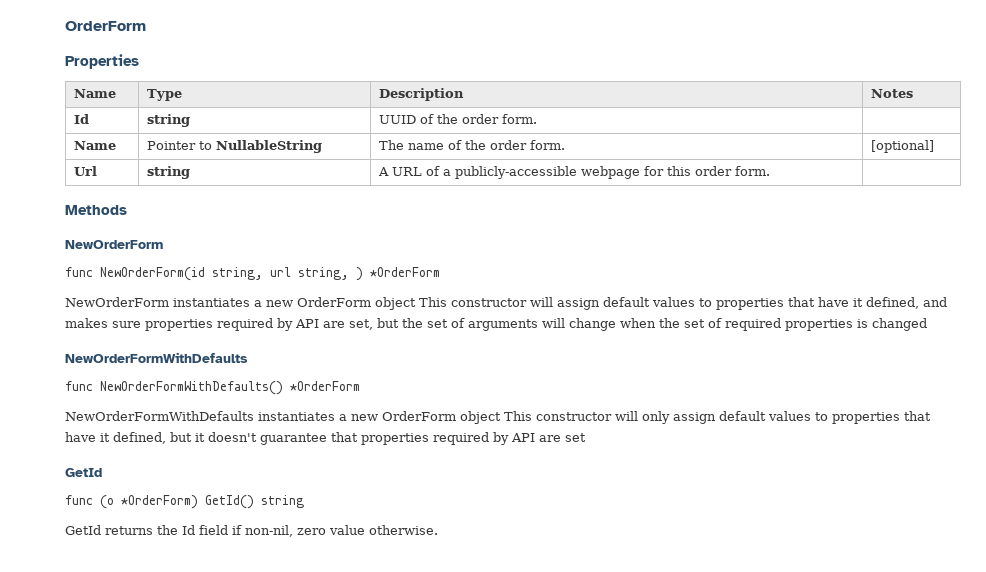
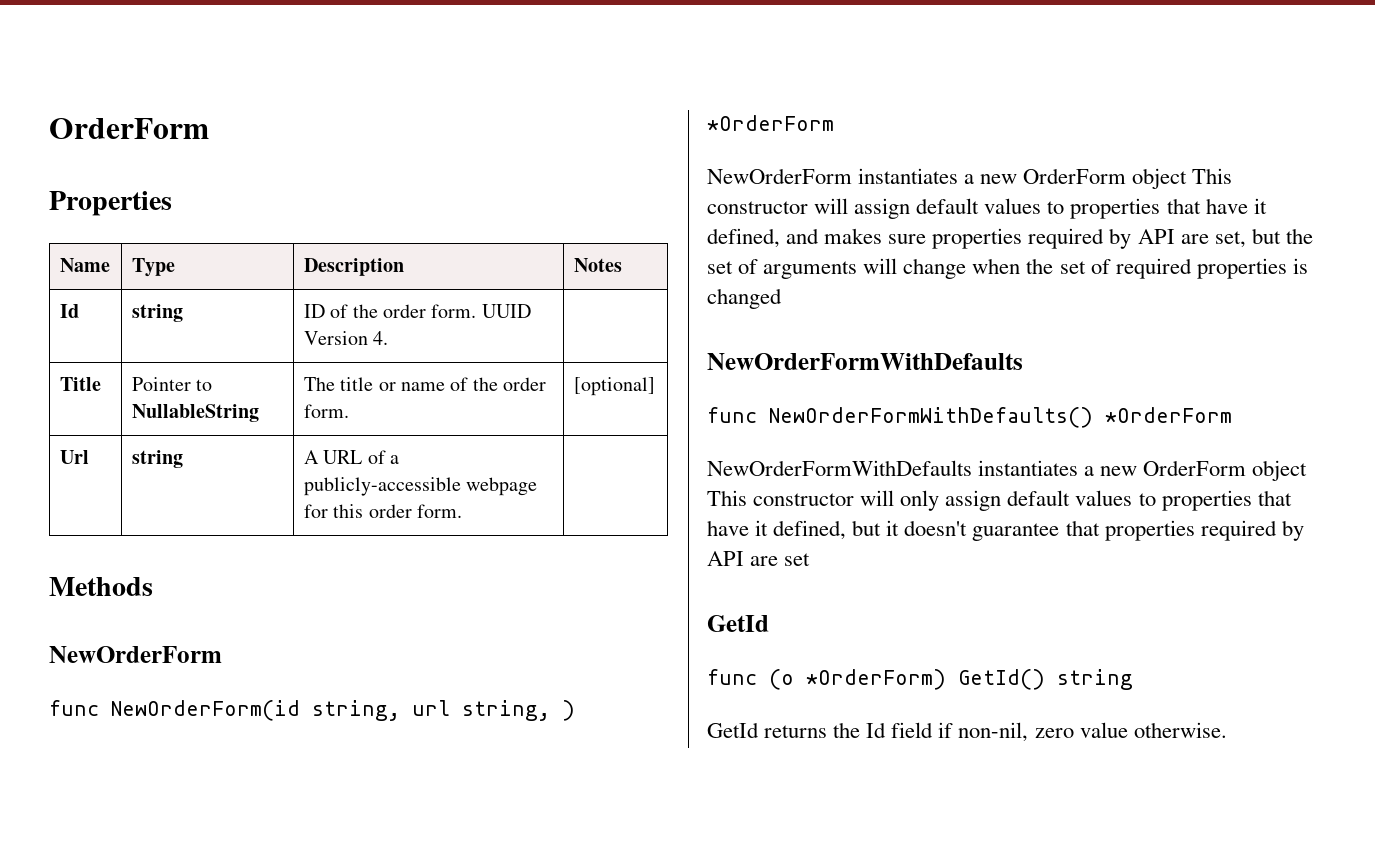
- Id | string | UUID of the order form. |
- Name | Pointer to NullableString | The name of the order form. | [optional]
+ Id | string | ID of the order form. UUID Version 4. |
+ Title | Pointer to NullableString | The title or name of the order form. | [optional]

